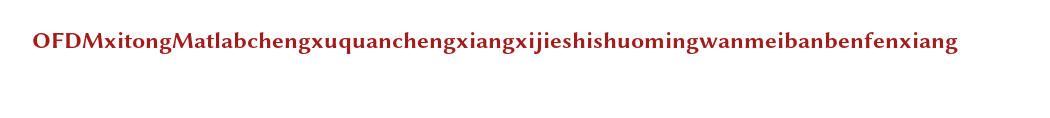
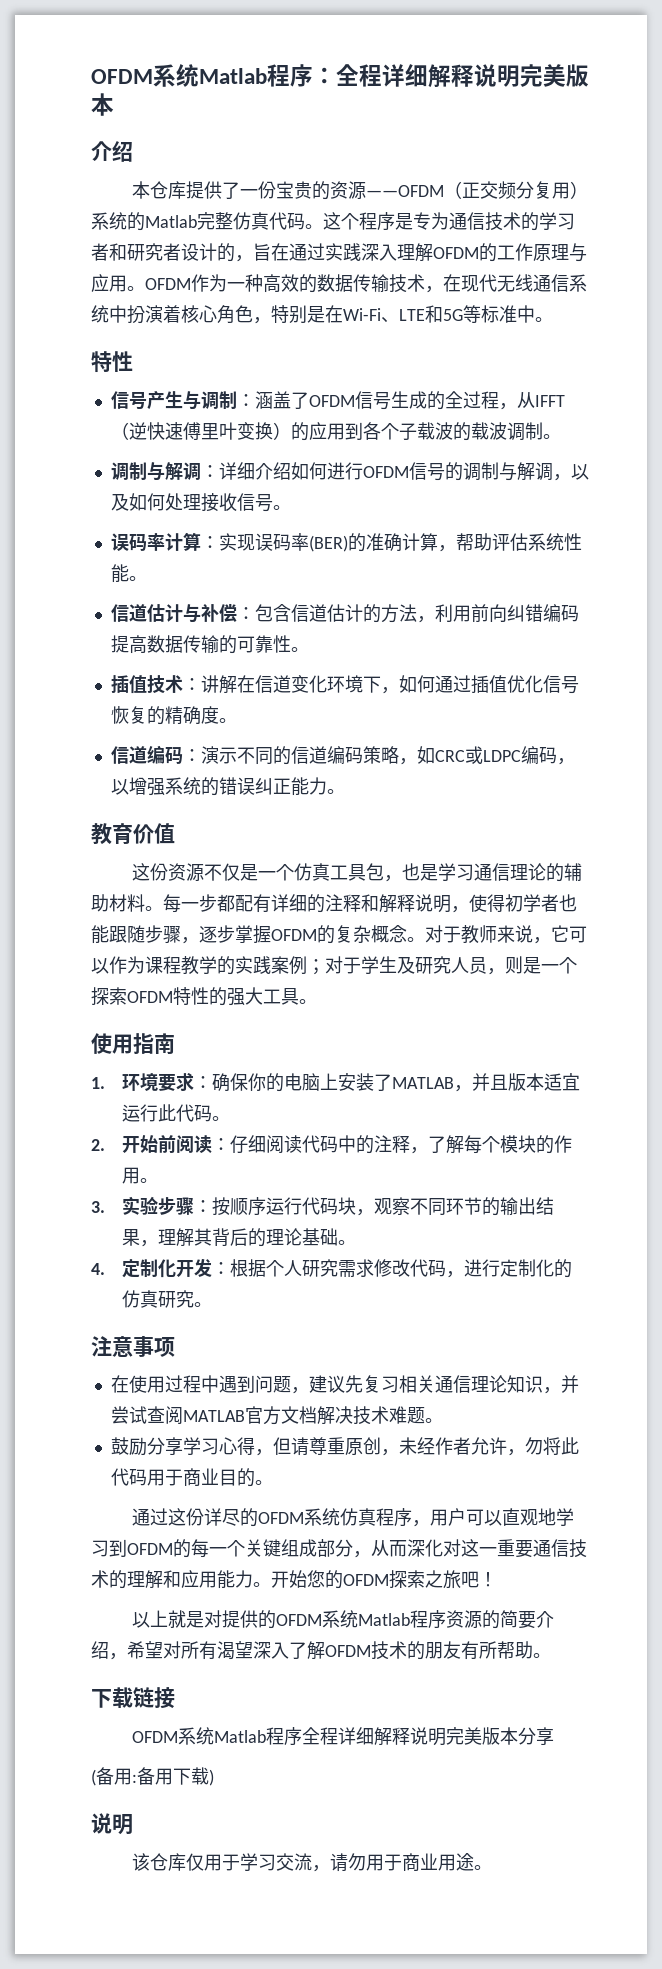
- OFDMxitongMatlabchengxuquanchengxiangxijieshishuomingwanmeibanbenfenxiang
+ OFDM系统Matlab程序：全程详细解释说明完美版本
+ 介绍
+ 本仓库提供了一份宝贵的资源——OFDM（正交频分复用）系统的Matlab完整仿真代码。这个程序是专为通信技术的学习者和研究者设计的，旨在通过实践深入理解OFDM的工作原理与应用。OFDM作为一种高效的数据传输技术，在现代无线通信系统中扮演着核心角色，特别是在Wi-Fi、LTE和5G等标准中。
+ 特性
+ 信号产生与调制：涵盖了OFDM信号生成的全过程，从IFFT（逆快速傅里叶变换）的应用到各个子载波的载波调制。
+ 调制与解调：详细介绍如何进行OFDM信号的调制与解调，以及如何处理接收信号。
+ 误码率计算：实现误码率(BER)的准确计算，帮助评估系统性能。
+ 信道估计与补偿：包含信道估计的方法，利用前向纠错编码提高数据传输的可靠性。
+ 插值技术：讲解在信道变化环境下，如何通过插值优化信号恢复的精确度。
+ 信道编码：演示不同的信道编码策略，如CRC或LDPC编码，以增强系统的错误纠正能力。
+ 教育价值
+ 这份资源不仅是一个仿真工具包，也是学习通信理论的辅助材料。每一步都配有详细的注释和解释说明，使得初学者也能跟随步骤，逐步掌握OFDM的复杂概念。对于教师来说，它可以作为课程教学的实践案例；对于学生及研究人员，则是一个探索OFDM特性的强大工具。
+ 使用指南
+ 1.环境要求：确保你的电脑上安装了MATLAB，并且版本适宜运行此代码。
+ 2.开始前阅读：仔细阅读代码中的注释，了解每个模块的作用。
+ 3.实验步骤：按顺序运行代码块，观察不同环节的输出结果，理解其背后的理论基础。
+ 4.定制化开发：根据个人研究需求修改代码，进行定制化的仿真研究。
+ 注意事项
+ 在使用过程中遇到问题，建议先复习相关通信理论知识，并尝试查阅MATLAB官方文档解决技术难题。
+ 鼓励分享学习心得，但请尊重原创，未经作者允许，勿将此代码用于商业目的。
+ 通过这份详尽的OFDM系统仿真程序，用户可以直观地学习到OFDM的每一个关键组成部分，从而深化对这一重要通信技术的理解和应用能力。开始您的OFDM探索之旅吧！
+ 以上就是对提供的OFDM系统Matlab程序资源的简要介绍，希望对所有渴望深入了解OFDM技术的朋友有所帮助。
+ 下载链接
+ OFDM系统Matlab程序全程详细解释说明完美版本分享
+ (备用:备用下载)
+ 说明
+ 该仓库仅用于学习交流，请勿用于商业用途。

